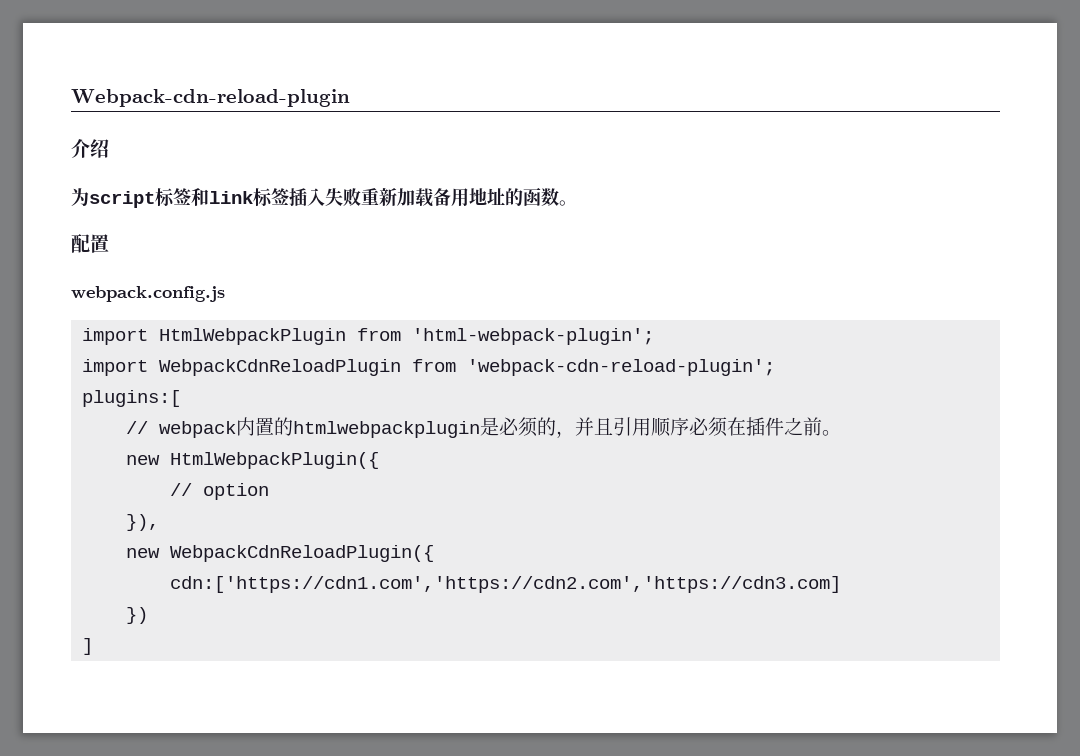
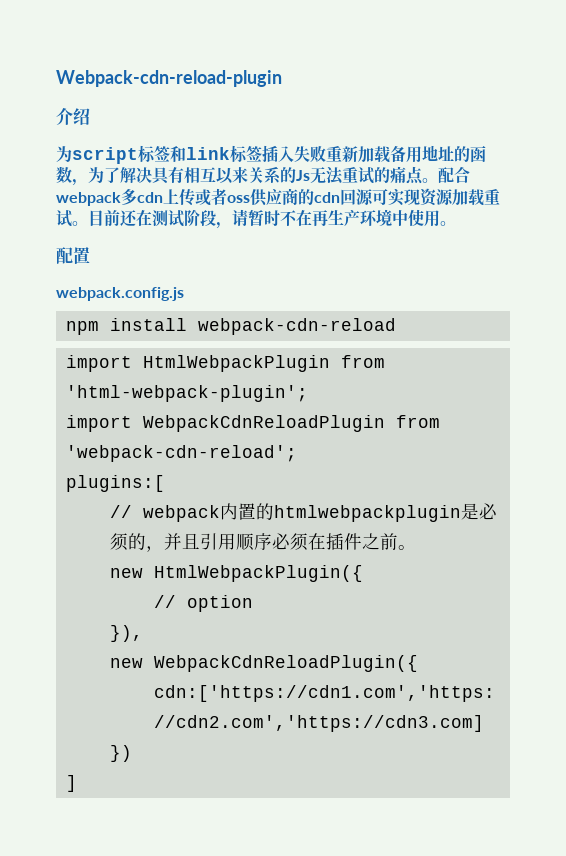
- 为script标签和link标签插入失败重新加载备用地址的函数。
+ 为script标签和link标签插入失败重新加载备用地址的函数，为了解决具有相互以来关系的Js无法重试的痛点。配合webpack多cdn上传或者oss供应商的cdn回源可实现资源加载重试。目前还在测试阶段，请暂时不在再生产环境中使用。
+ npm install webpack-cdn-reload
- import WebpackCdnReloadPlugin from 'webpack-cdn-reload-plugin';
+ import WebpackCdnReloadPlugin from 'webpack-cdn-reload';

